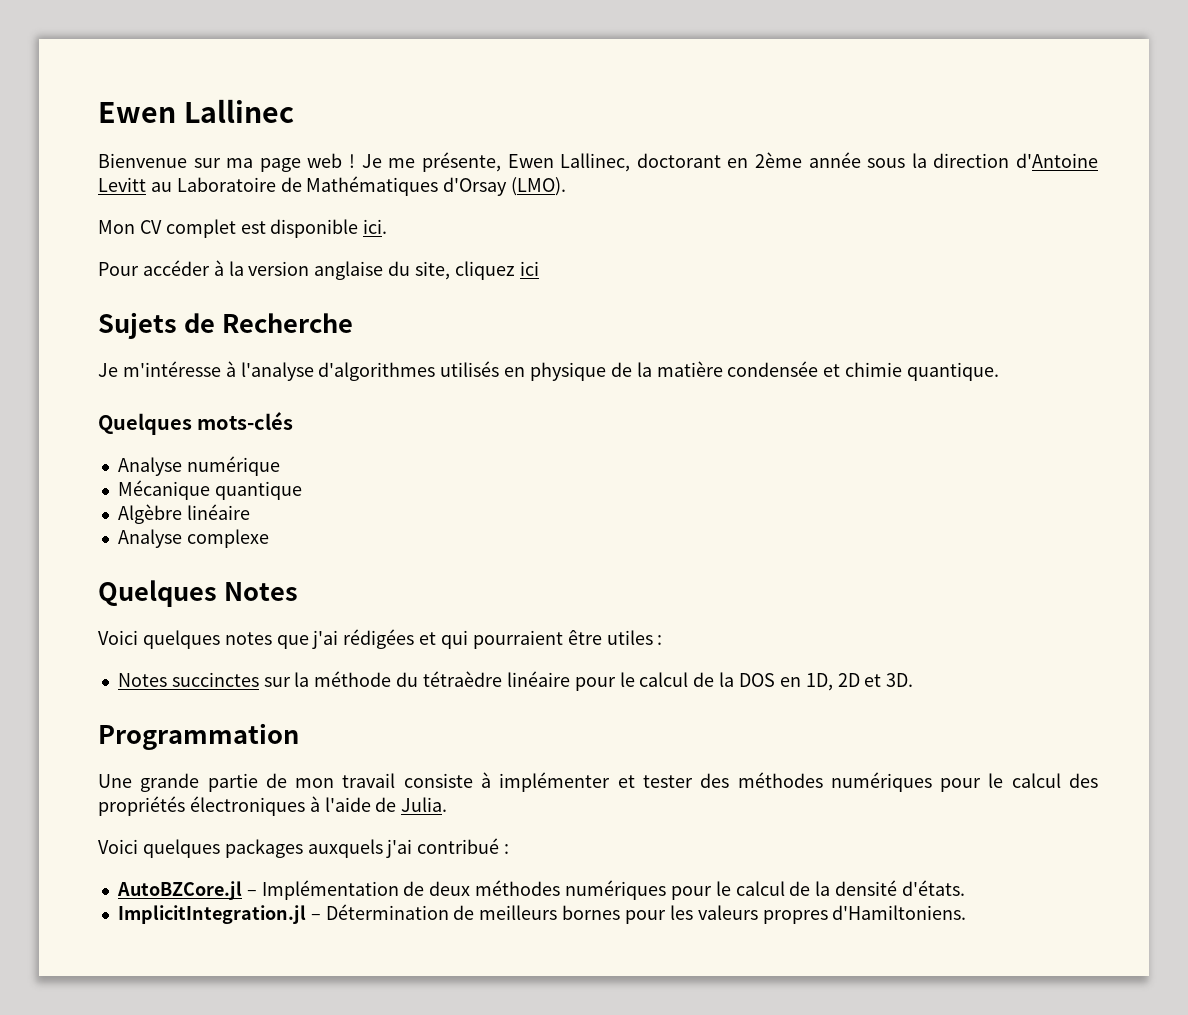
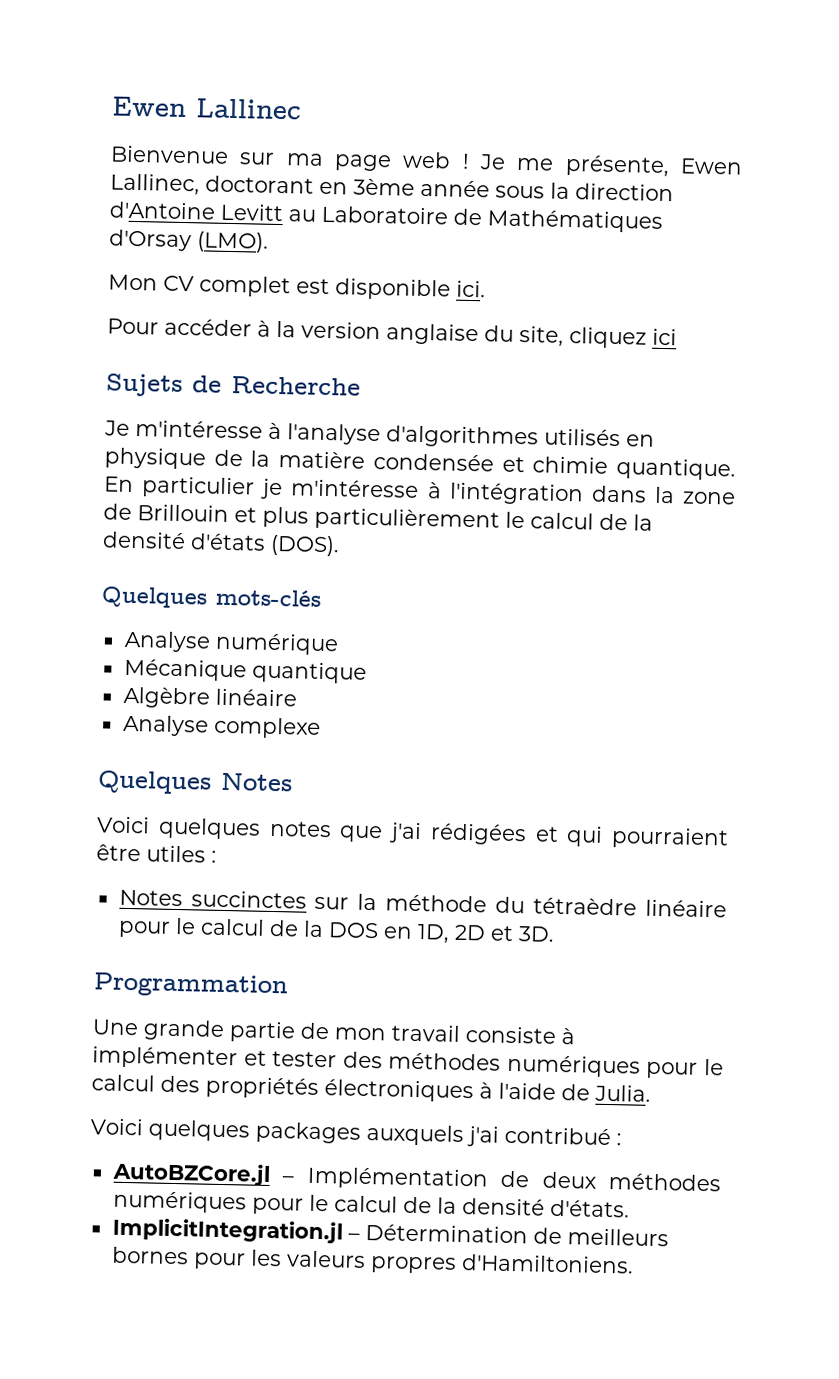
- Je me présente, Ewen Lallinec, doctorant en 2ème année sous la direction d'Antoine Levitt au Laboratoire de Mathématiques d'Orsay (LMO).
+ Je me présente, Ewen Lallinec, doctorant en 3ème année sous la direction d'Antoine Levitt au Laboratoire de Mathématiques d'Orsay (LMO).
+ En particulier je m'intéresse à l'intégration dans la zone de Brillouin et plus particulièrement le calcul de la densité d'états (DOS).

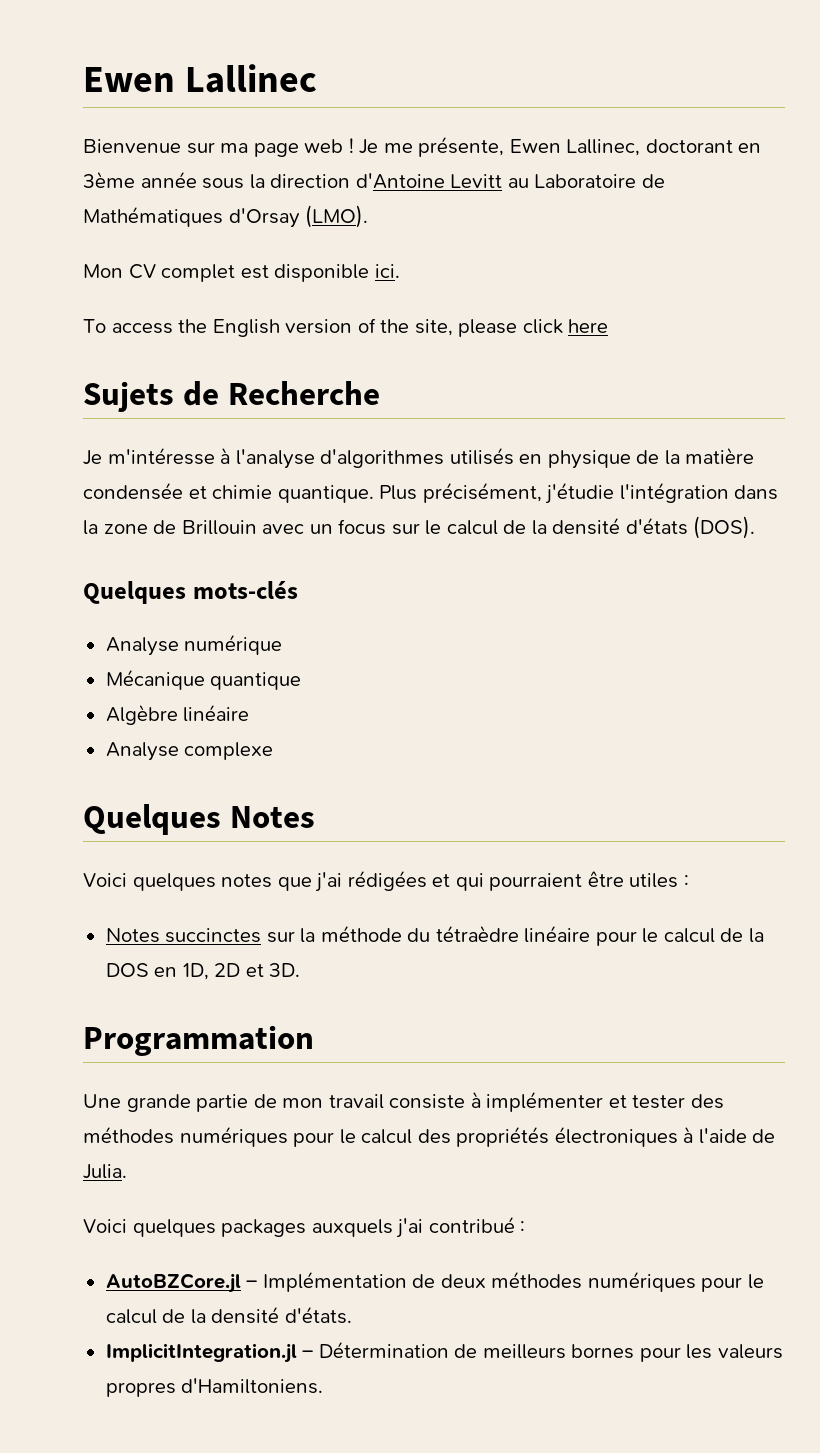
- Pour accéder à la version anglaise du site, cliquez ici
+ To access the English version of the site, please click here
- En particulier je m'intéresse à l'intégration dans la zone de Brillouin et plus particulièrement le calcul de la densité d'états (DOS).
+ Plus précisément, j'étudie l'intégration dans la zone de Brillouin avec un focus sur le calcul de la densité d'états (DOS).

